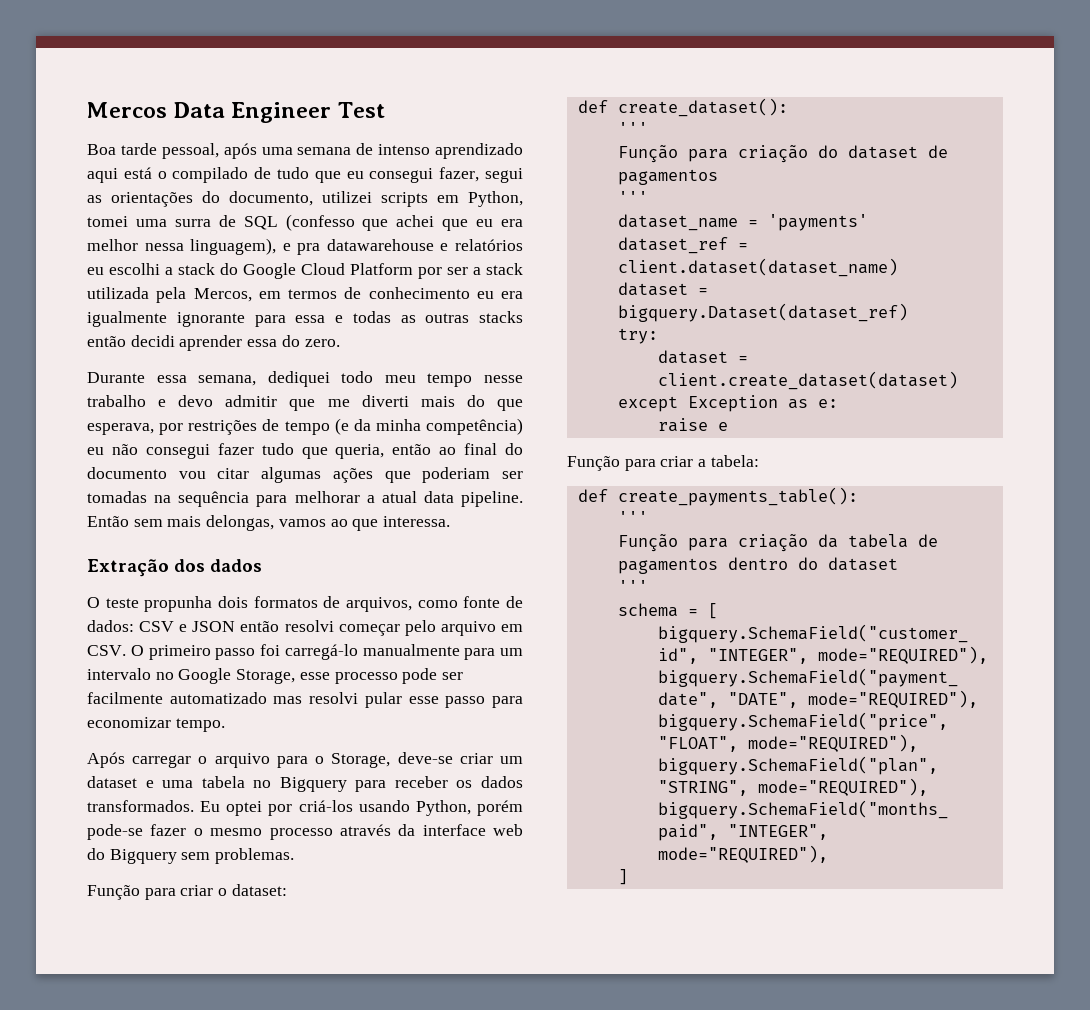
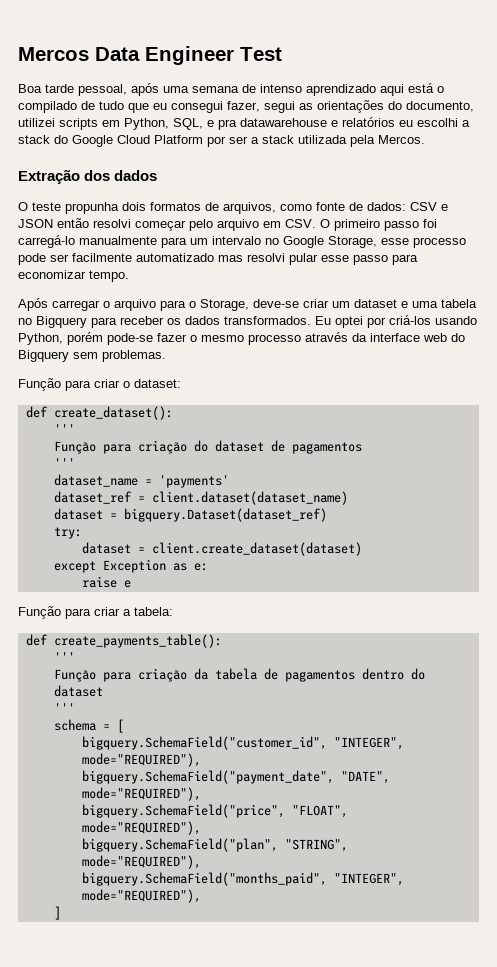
- Boa tarde pessoal, após uma semana de intenso aprendizado aqui está o compilado de tudo que eu consegui fazer, segui as orientações do documento, utilizei scripts em Python, tomei uma surra de SQL (confesso que achei que eu era melhor nessa linguagem), e pra datawarehouse e relatórios eu escolhi a stack do Google Cloud Platform por ser a stack utilizada pela Mercos, em termos de conhecimento eu era igualmente ignorante para essa e todas as outras stacks então decidi aprender essa do zero.
- Durante essa semana, dediquei todo meu tempo nesse trabalho e devo admitir que me diverti mais do que esperava, por restrições de tempo (e da minha competência) eu não consegui fazer tudo que queria, então ao final do documento vou citar algumas ações que poderiam ser tomadas na sequência para melhorar a atual data pipeline. Então sem mais delongas, vamos ao que interessa.
+ Boa tarde pessoal, após uma semana de intenso aprendizado aqui está o compilado de tudo que eu consegui fazer, segui as orientações do documento, utilizei scripts em Python, SQL, e pra datawarehouse e relatórios eu escolhi a stack do Google Cloud Platform por ser a stack utilizada pela Mercos.

